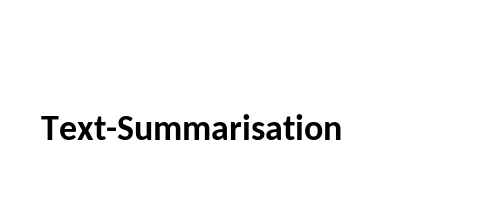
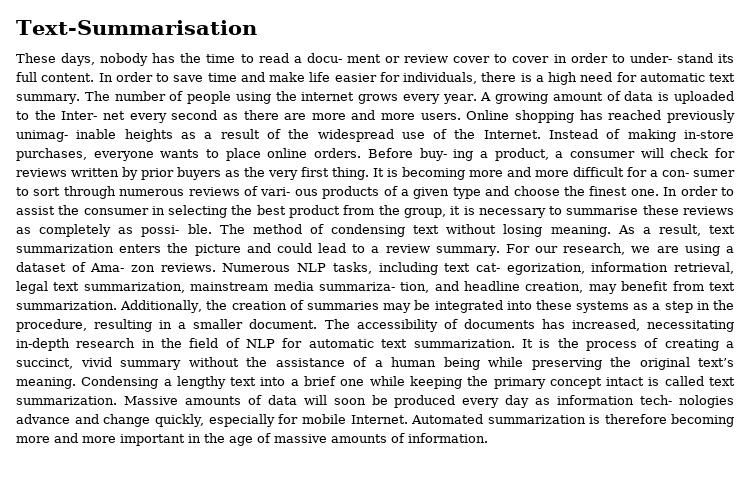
+ These days, nobody has the time to read a docu- ment or review cover to cover in order to under- stand its full content. In order to save time and make life easier for individuals, there is a high need for automatic text summary. The number of people using the internet grows every year. A growing amount of data is uploaded to the Inter- net every second as there are more and more users. Online shopping has reached previously unimag- inable heights as a result of the widespread use of the Internet. Instead of making in-store purchases, everyone wants to place online orders. Before buy- ing a product, a consumer will check for reviews written by prior buyers as the very first thing. It is becoming more and more difficult for a con- sumer to sort through numerous reviews of vari- ous products of a given type and choose the finest one. In order to assist the consumer in selecting the best product from the group, it is necessary to summarise these reviews as completely as possi- ble. The method of condensing text without losing meaning. As a result, text summarization enters the picture and could lead to a review summary. For our research, we are using a dataset of Ama- zon reviews. Numerous NLP tasks, including text cat- egorization, information retrieval, legal text summarization, mainstream media summariza- tion, and headline creation, may benefit from text summarization. Additionally, the creation of summaries may be integrated into these systems as a step in the procedure, resulting in a smaller document. The accessibility of documents has increased, necessitating in-depth research in the field of NLP for automatic text summarization. It is the process of creating a succinct, vivid summary without the assistance of a human being while preserving the original text’s meaning. Condensing a lengthy text into a brief one while keeping the primary concept intact is called text summarization. Massive amounts of data will soon be produced every day as information tech- nologies advance and change quickly, especially for mobile Internet. Automated summarization is therefore becoming more and more important in the age of massive amounts of information.

